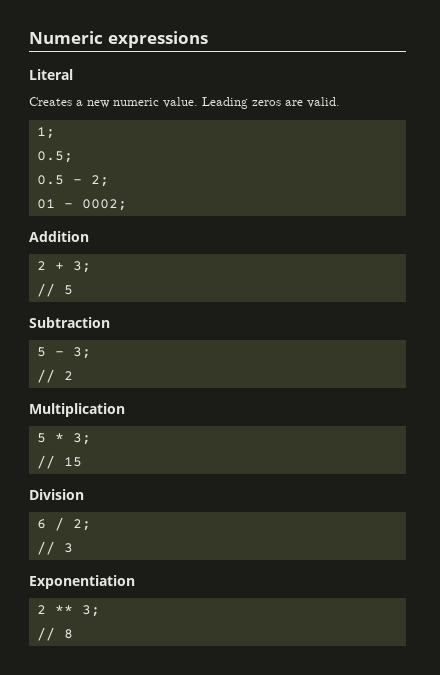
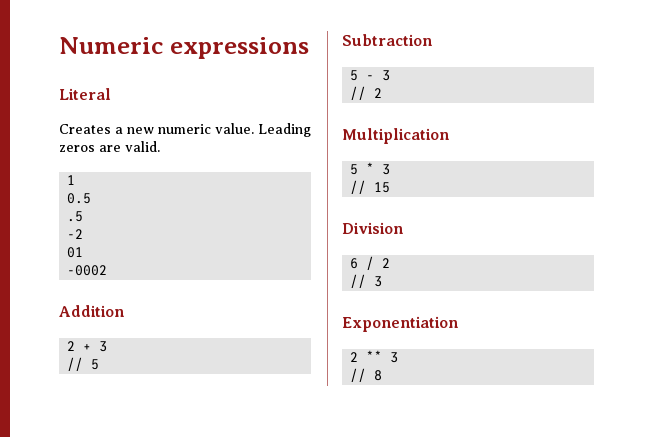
- 1;
- 0.5;
+ 1
- 0.5 - 2;
+ 0.5
+ .5
+ -2
- 01 - 0002;
+ 01
+ -0002
- 2 + 3;
+ 2 + 3
- 5 - 3;
+ 5 - 3
- 5 * 3;
+ 5 * 3
- 6 / 2;
+ 6 / 2
- 2 ** 3;
+ 2 ** 3

